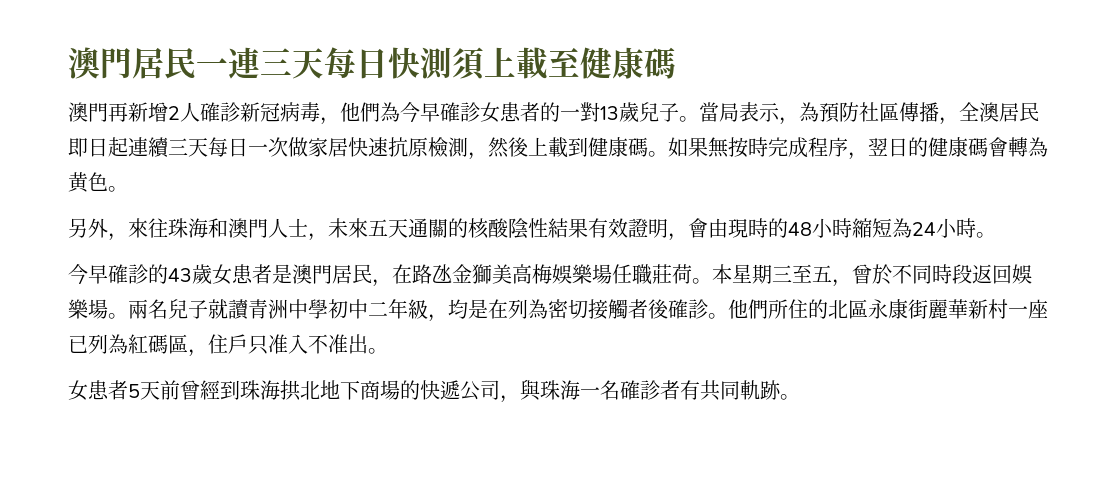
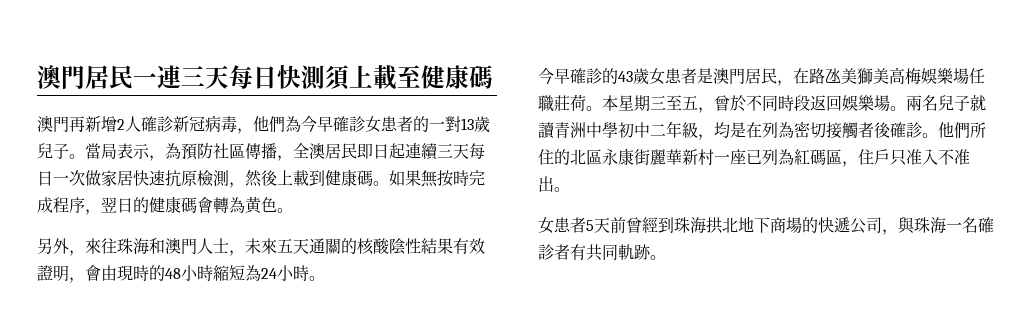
- 今早確診的43歲女患者是澳門居民，在路氹金獅美高梅娛樂場任職莊荷。
+ 今早確診的43歲女患者是澳門居民，在路氹美獅美高梅娛樂場任職莊荷。

